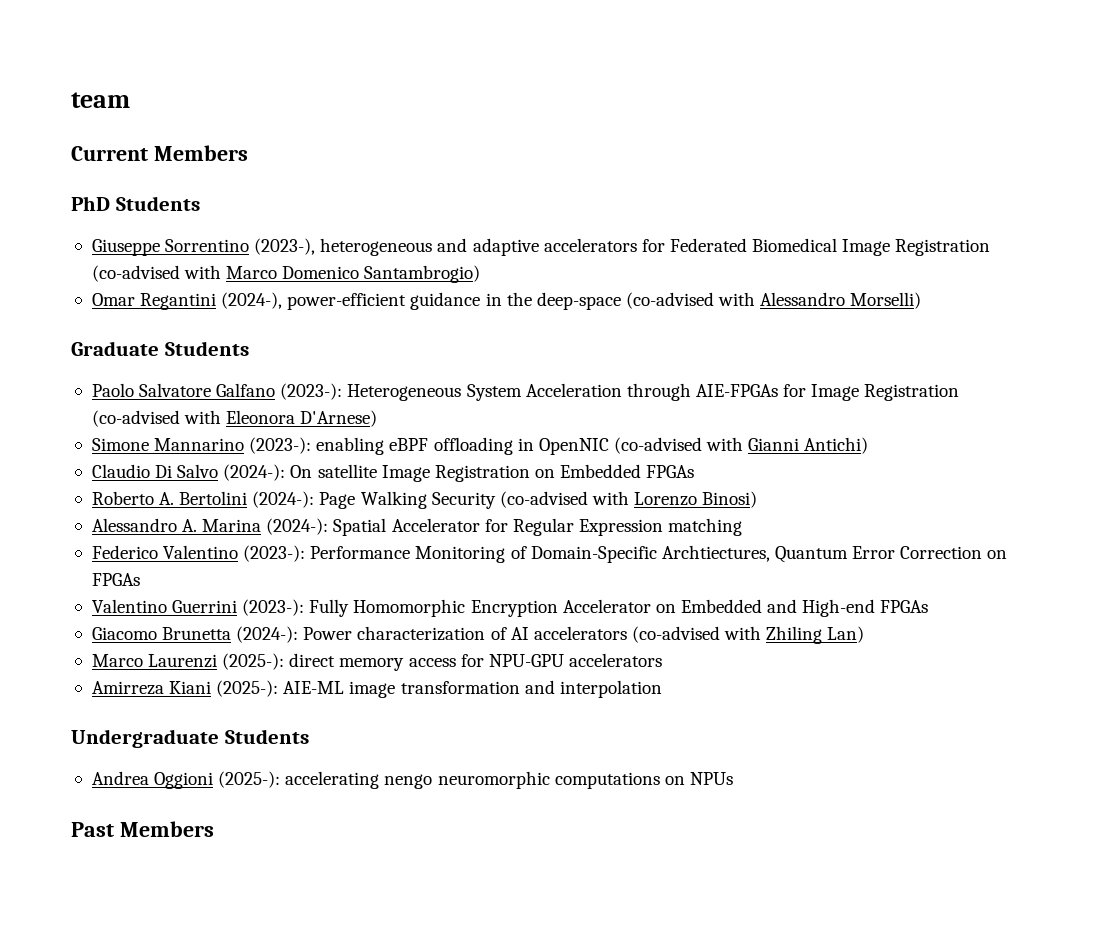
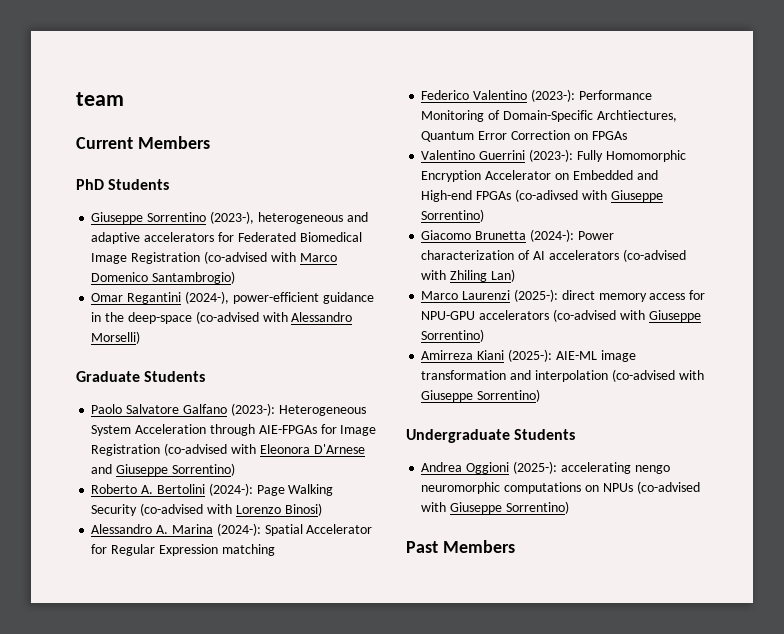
- Paolo Salvatore Galfano (2023-): Heterogeneous System Acceleration through AIE-FPGAs for Image Registration (co-advised with Eleonora D'Arnese)
- Simone Mannarino (2023-): enabling eBPF offloading in OpenNIC (co-advised with Gianni Antichi)
- Claudio Di Salvo (2024-): On satellite Image Registration on Embedded FPGAs
+ Paolo Salvatore Galfano (2023-): Heterogeneous System Acceleration through AIE-FPGAs for Image Registration (co-advised with Eleonora D'Arnese and Giuseppe Sorrentino)
- Valentino Guerrini (2023-): Fully Homomorphic Encryption Accelerator on Embedded and High-end FPGAs
+ Valentino Guerrini (2023-): Fully Homomorphic Encryption Accelerator on Embedded and High-end FPGAs (co-adivsed with Giuseppe Sorrentino)
- Marco Laurenzi (2025-): direct memory access for NPU-GPU accelerators
+ Marco Laurenzi (2025-): direct memory access for NPU-GPU accelerators (co-advised with Giuseppe Sorrentino)
- Amirreza Kiani (2025-): AIE-ML image transformation and interpolation
+ Amirreza Kiani (2025-): AIE-ML image transformation and interpolation (co-advised with Giuseppe Sorrentino)
- Andrea Oggioni (2025-): accelerating nengo neuromorphic computations on NPUs
+ Andrea Oggioni (2025-): accelerating nengo neuromorphic computations on NPUs (co-advised with Giuseppe Sorrentino)

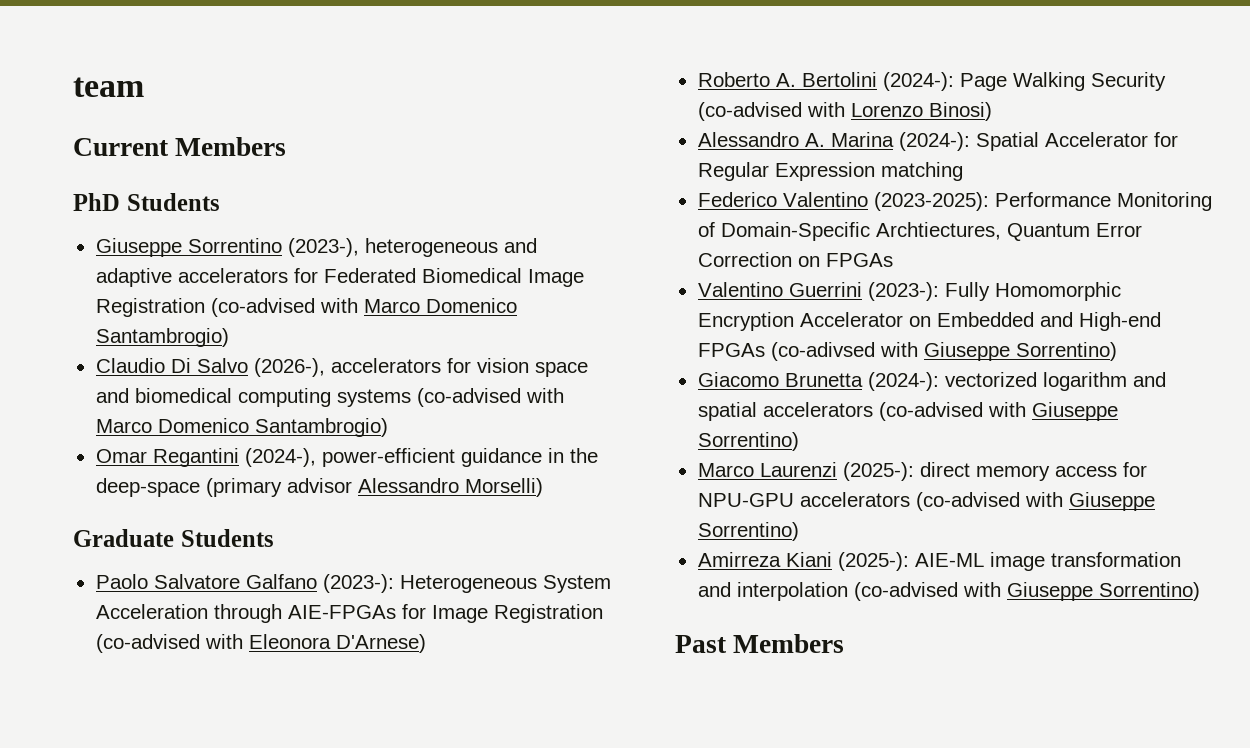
+ Claudio Di Salvo (2026-), accelerators for vision space and biomedical computing systems (co-advised with Marco Domenico Santambrogio)
- Omar Regantini (2024-), power-efficient guidance in the deep-space (co-advised with Alessandro Morselli)
+ Omar Regantini (2024-), power-efficient guidance in the deep-space (primary advisor Alessandro Morselli)
- Paolo Salvatore Galfano (2023-): Heterogeneous System Acceleration through AIE-FPGAs for Image Registration (co-advised with Eleonora D'Arnese and Giuseppe Sorrentino)
+ Paolo Salvatore Galfano (2023-): Heterogeneous System Acceleration through AIE-FPGAs for Image Registration (co-advised with Eleonora D'Arnese)
- Federico Valentino (2023-): Performance Monitoring of Domain-Specific Archtiectures, Quantum Error Correction on FPGAs
+ Federico Valentino (2023-2025): Performance Monitoring of Domain-Specific Archtiectures, Quantum Error Correction on FPGAs
- Giacomo Brunetta (2024-): Power characterization of AI accelerators (co-advised with Zhiling Lan)
+ Giacomo Brunetta (2024-): vectorized logarithm and spatial accelerators (co-advised with Giuseppe Sorrentino)
- Undergraduate Students
- Andrea Oggioni (2025-): accelerating nengo neuromorphic computations on NPUs (co-advised with Giuseppe Sorrentino)

